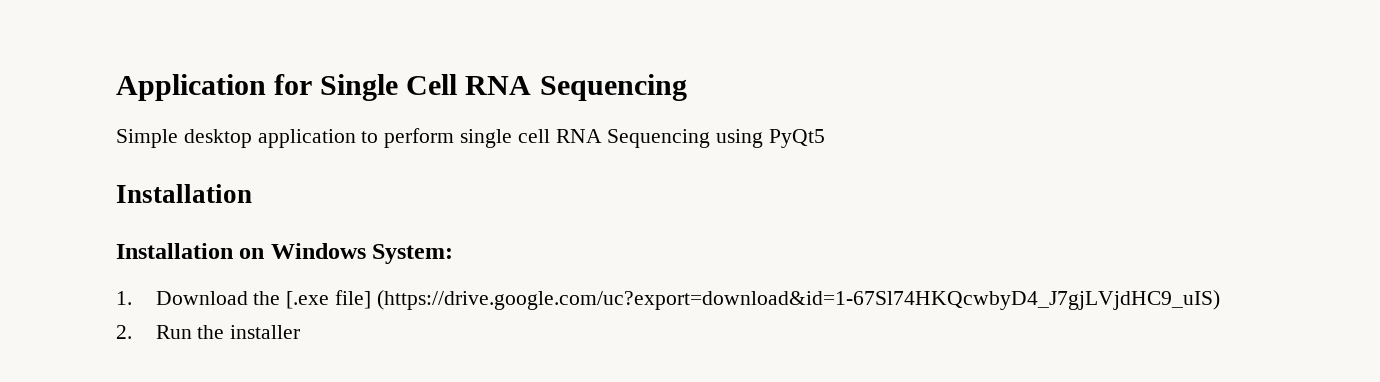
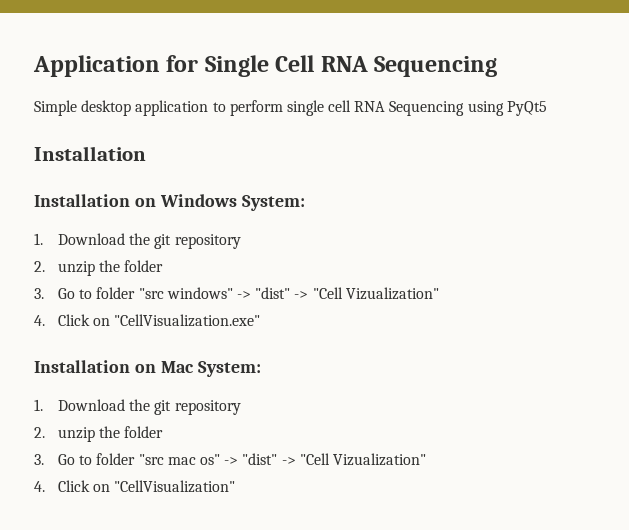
  Installation on Windows System:
- 1. Download the [.exe file] (https://drive.google.com/uc?export=download&id=1-67Sl74HKQcwbyD4_J7gjLVjdHC9_uIS)
- 2. Run the installer
+ 1. Download the git repository
+ 2. unzip the folder
+ 3. Go to folder "src windows" -> "dist" -> "Cell Vizualization"
+ 4. Click on "CellVisualization.exe"
+ Installation on Mac System:
+ 1. Download the git repository
+ 2. unzip the folder
+ 3. Go to folder "src mac os" -> "dist" -> "Cell Vizualization"
+ 4. Click on "CellVisualization"

